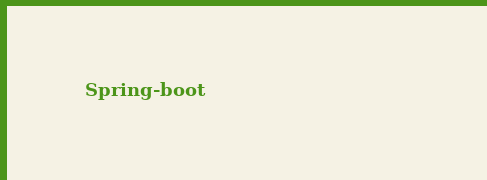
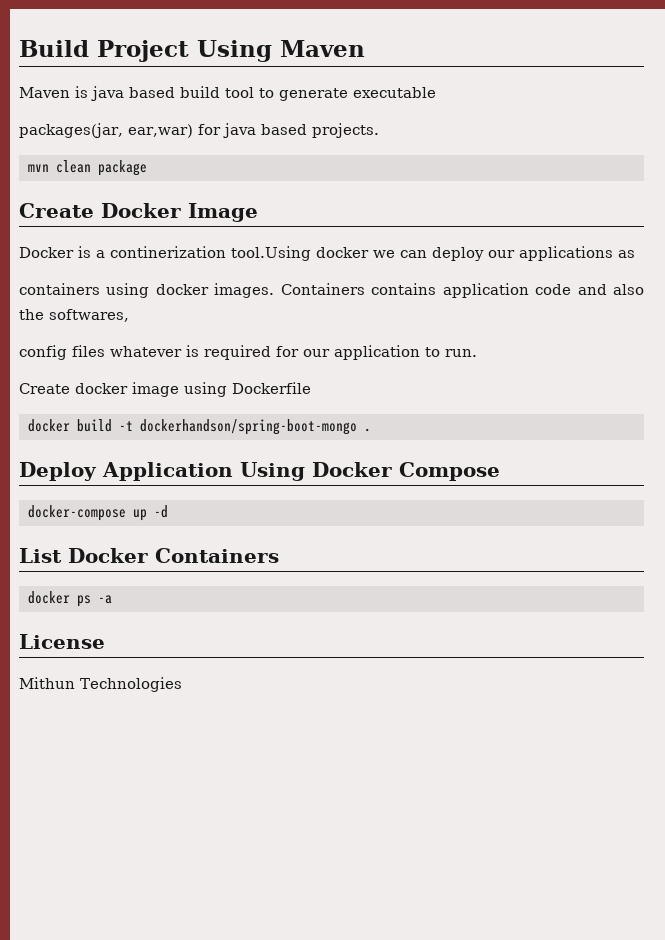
- Spring-boot
+ Build Project Using Maven
+ Maven is java based build tool to generate executable
+ packages(jar, ear,war) for java based projects.
+ mvn clean package
+ Create Docker Image
+ Docker is a continerization tool.Using docker we can deploy our applications as
+ containers using docker images. Containers contains application code and also the softwares,
+ config files whatever is required for our application to run.
+ Create docker image using Dockerfile
+ docker build -t dockerhandson/spring-boot-mongo .
+ Deploy Application Using Docker Compose
+ docker-compose up -d
+ List Docker Containers
+ docker ps -a
+ License
+ Mithun Technologies

